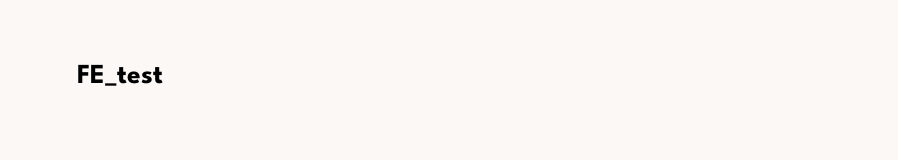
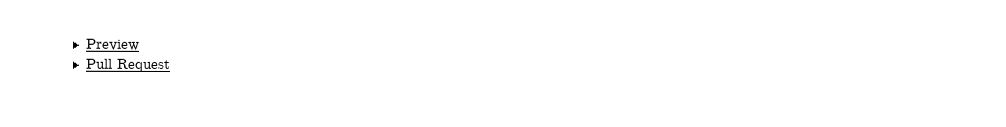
- FE_test
+ Preview
+ Pull Request

